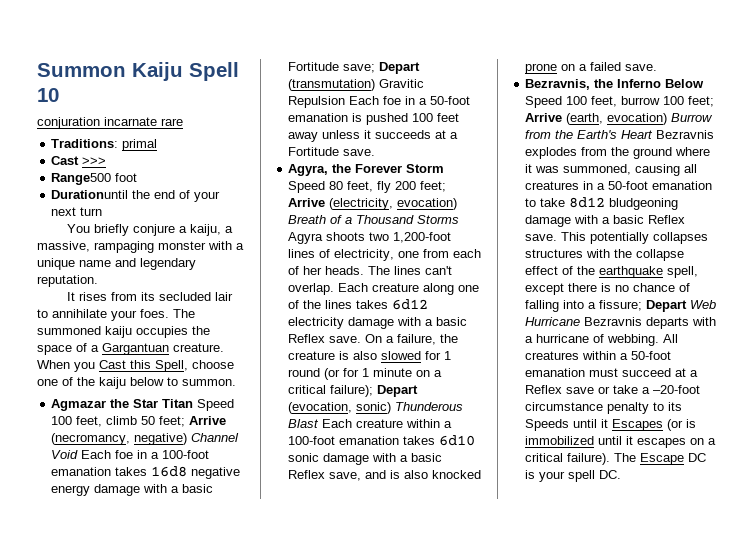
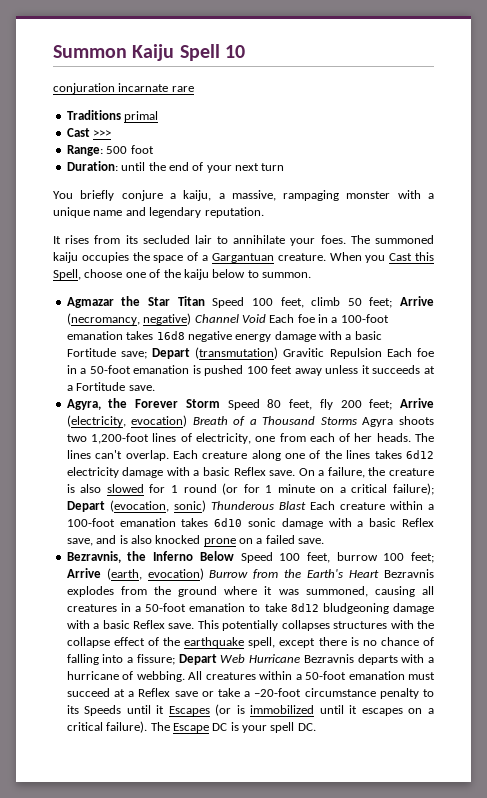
- Traditions: primal
+ Traditions primal
- Range500 foot
+ Range: 500 foot
- Durationuntil the end of your next turn
+ Duration: until the end of your next turn

